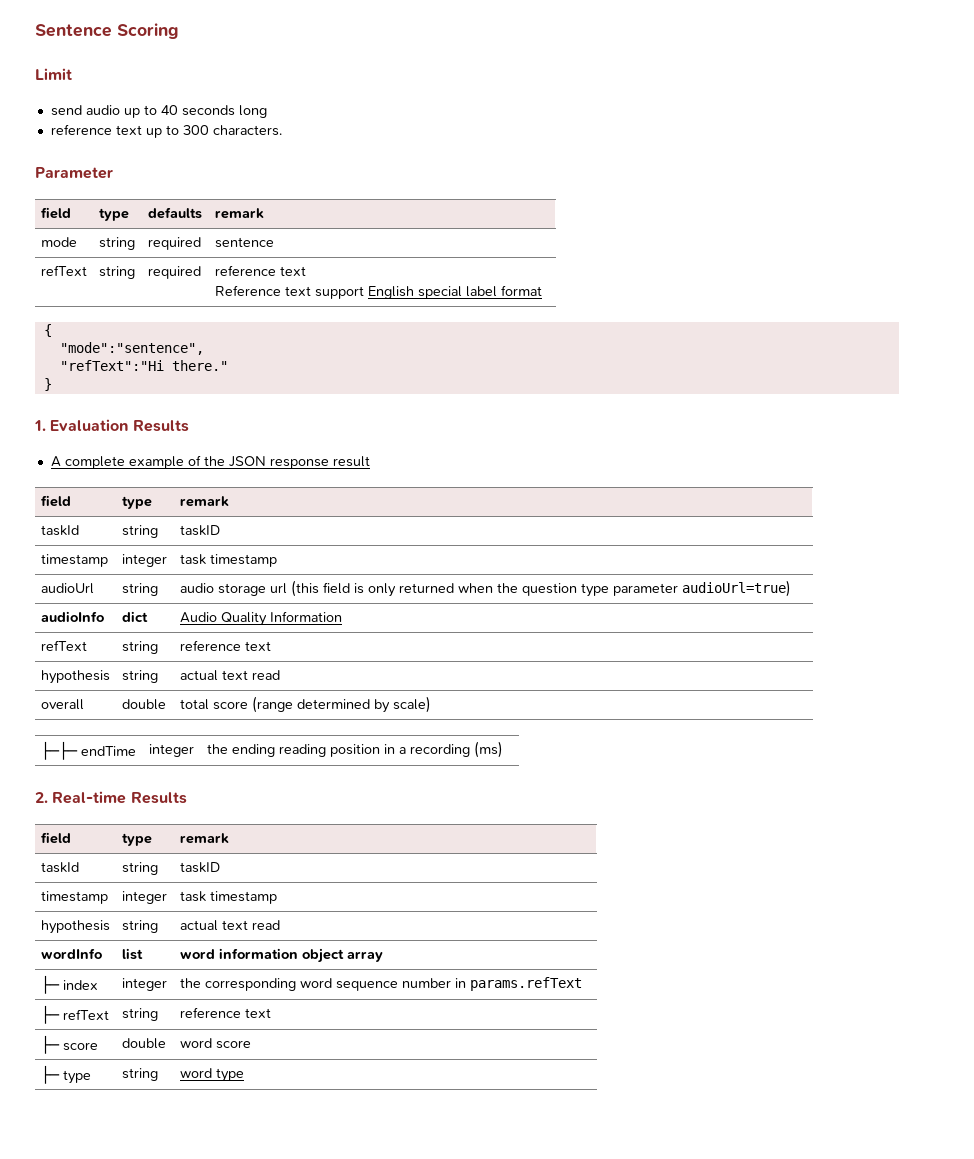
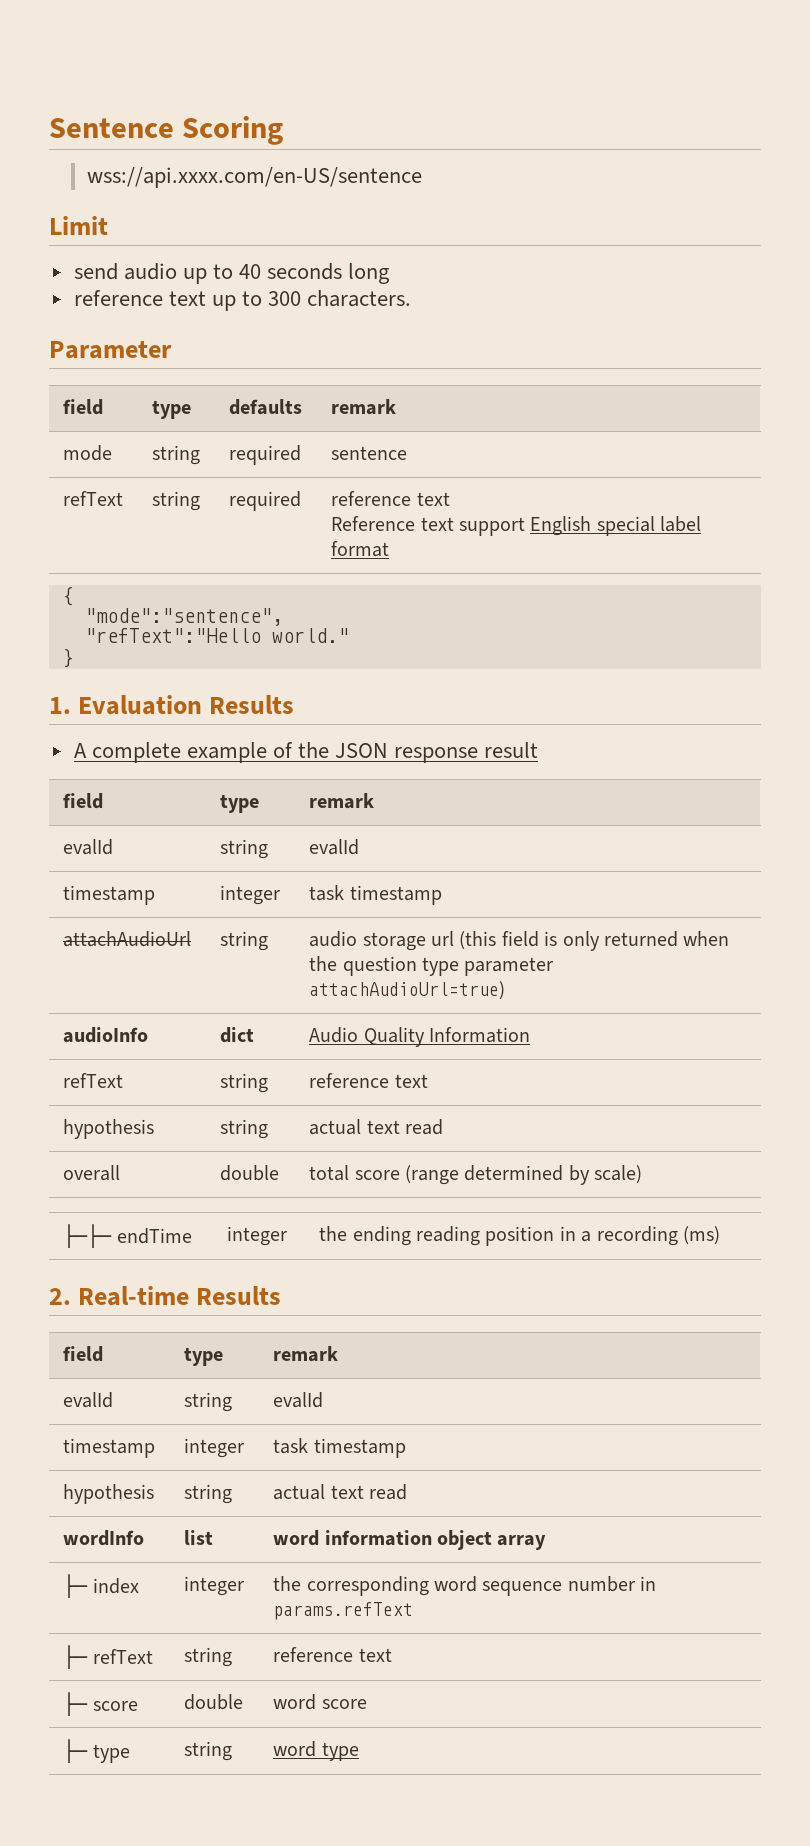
+ wss://api.xxxx.com/en-US/sentence
- "refText":"Hi there."
+ "refText":"Hello world."
  A complete example of the JSON response result
  field | type | remark
- taskId | string | taskID
+ evalId | string | evalId
  timestamp | integer | task timestamp
- audioUrl | string | audio storage url (this field is only returned when the question type parameter audioUrl=true)
+ attachAudioUrl | string | audio storage url (this field is only returned when the question type parameter attachAudioUrl=true)
  2. Real-time Results
  field | type | remark
- taskId | string | taskID
+ evalId | string | evalId

